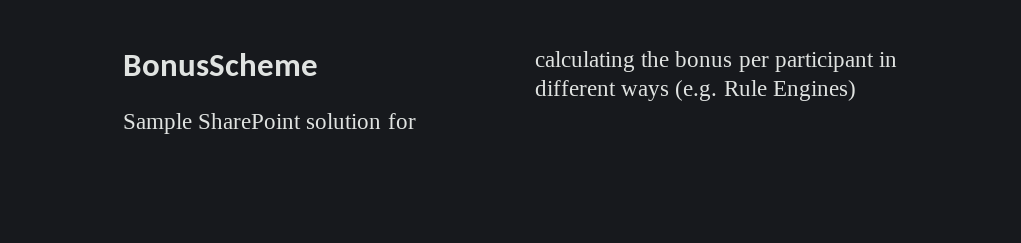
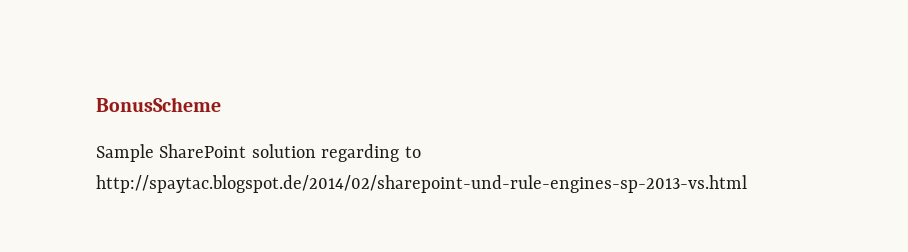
- Sample SharePoint solution for calculating the bonus per participant in different ways (e.g. Rule Engines)
+ Sample SharePoint solution regarding to http://spaytac.blogspot.de/2014/02/sharepoint-und-rule-engines-sp-2013-vs.html

